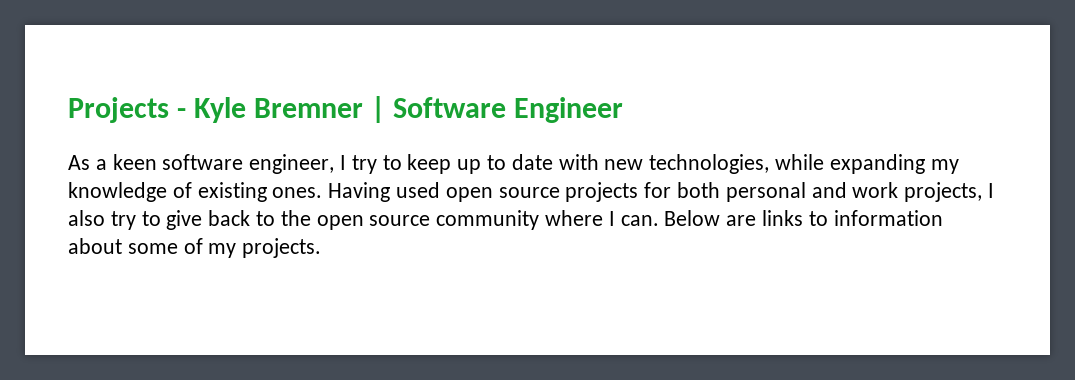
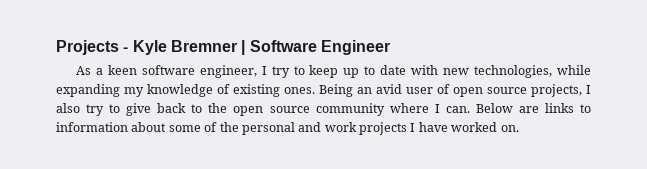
- Having used open source projects for both personal and work projects, I also try to give back to the open source community where I can.
+ Being an avid user of open source projects, I also try to give back to the open source community where I can.
- Below are links to information about some of my projects.
+ Below are links to information about some of the personal and work projects I have worked on.

